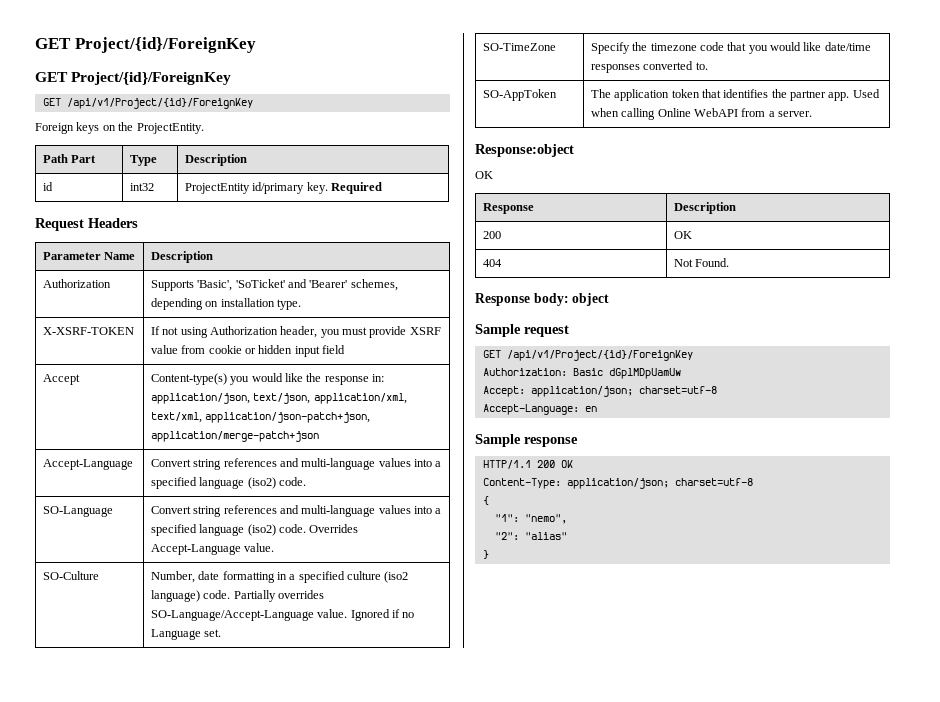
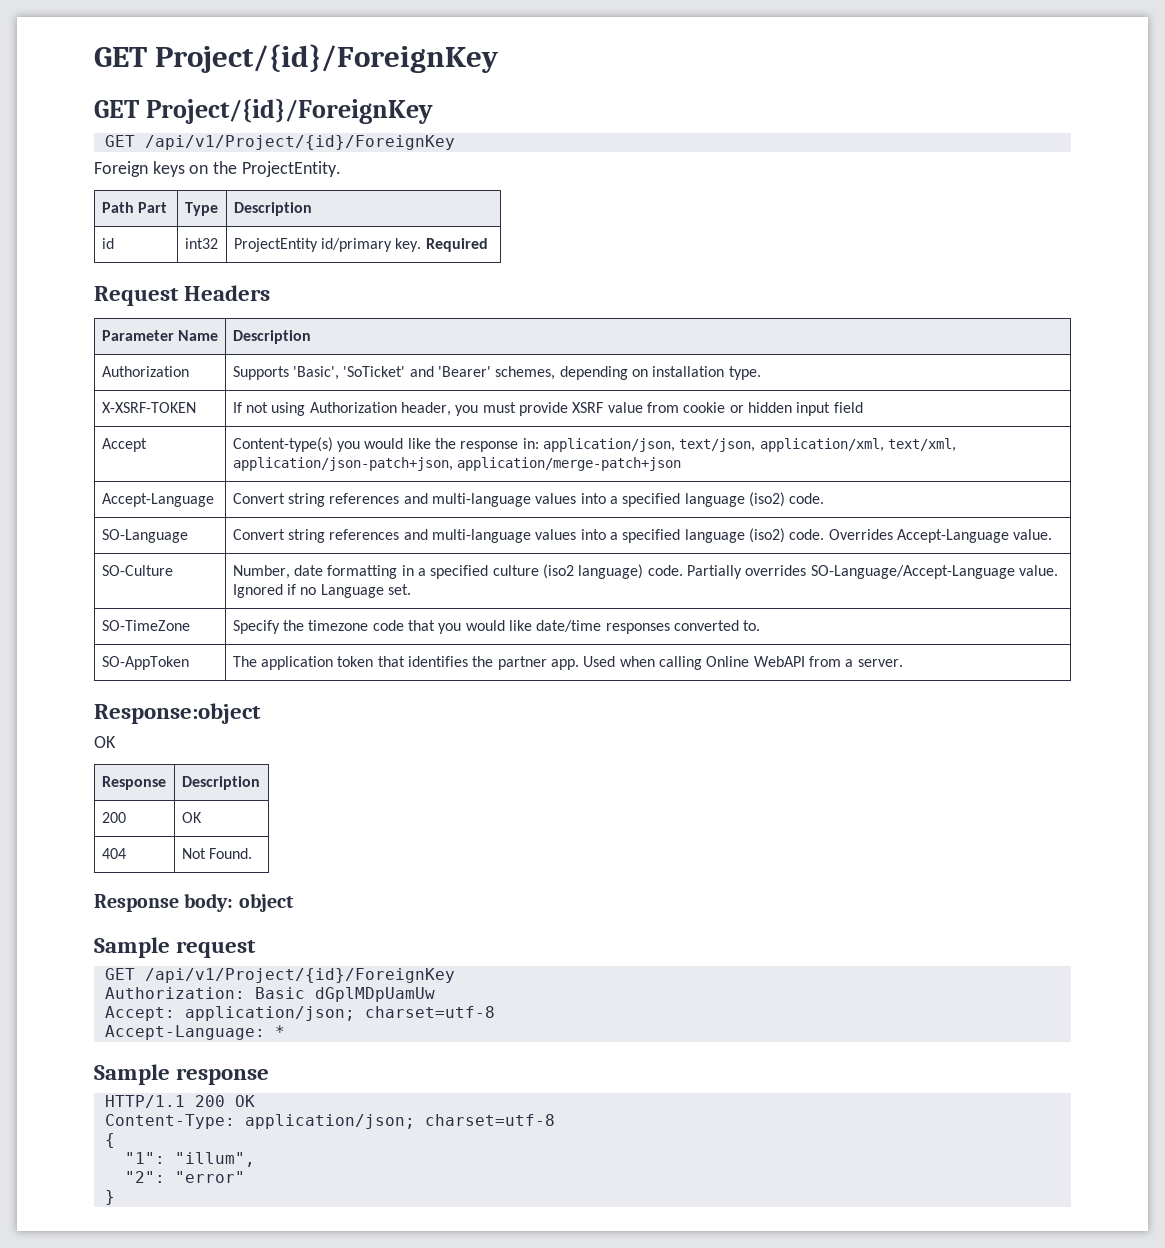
- Accept-Language: en
+ Accept-Language: *
- "1": "nemo",
+ "1": "illum",
- "2": "alias"
+ "2": "error"

